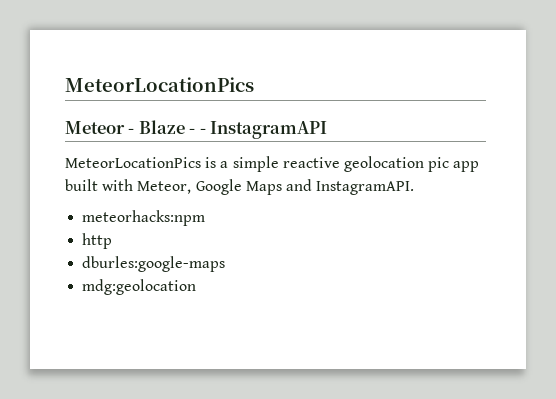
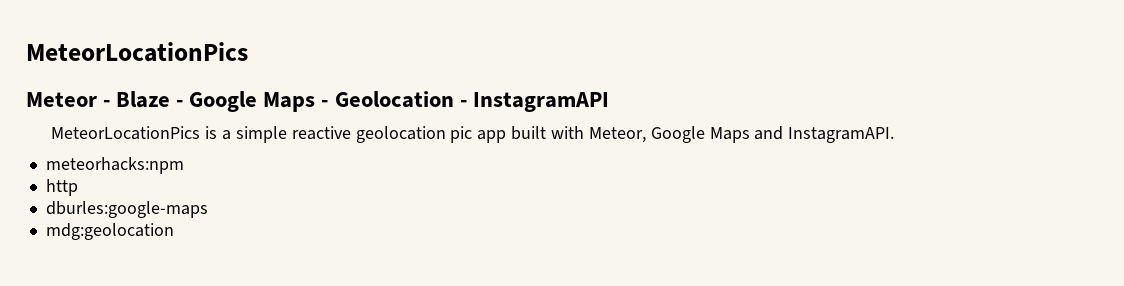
- Meteor - Blaze - - InstagramAPI
+ Meteor - Blaze - Google Maps - Geolocation - InstagramAPI

